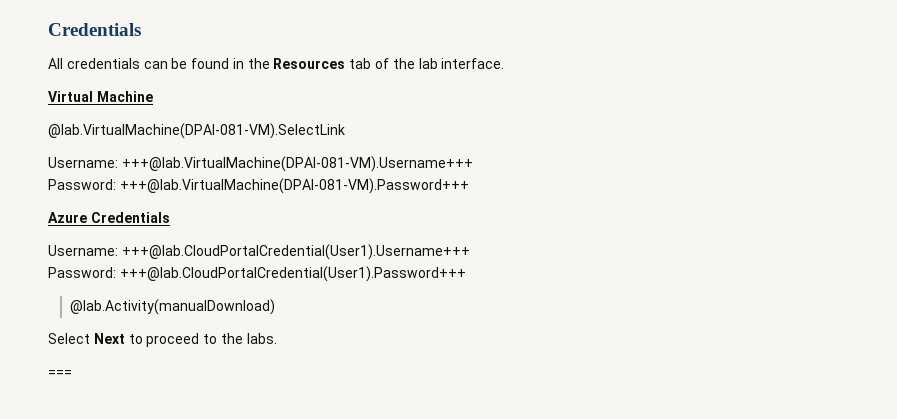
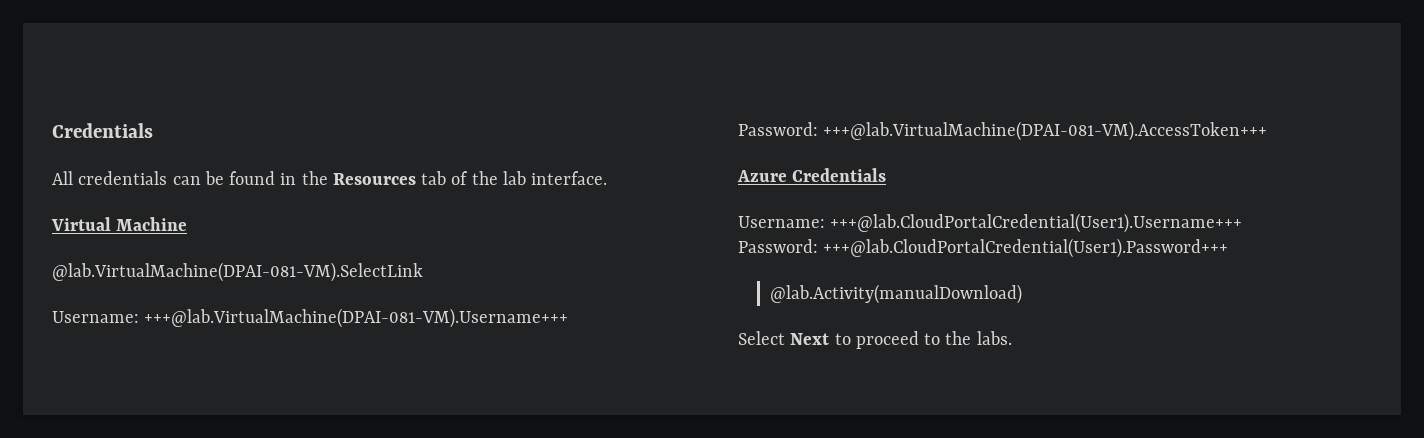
- Password: +++@lab.VirtualMachine(DPAI-081-VM).Password+++
+ Password: +++@lab.VirtualMachine(DPAI-081-VM).AccessToken+++
- ===

